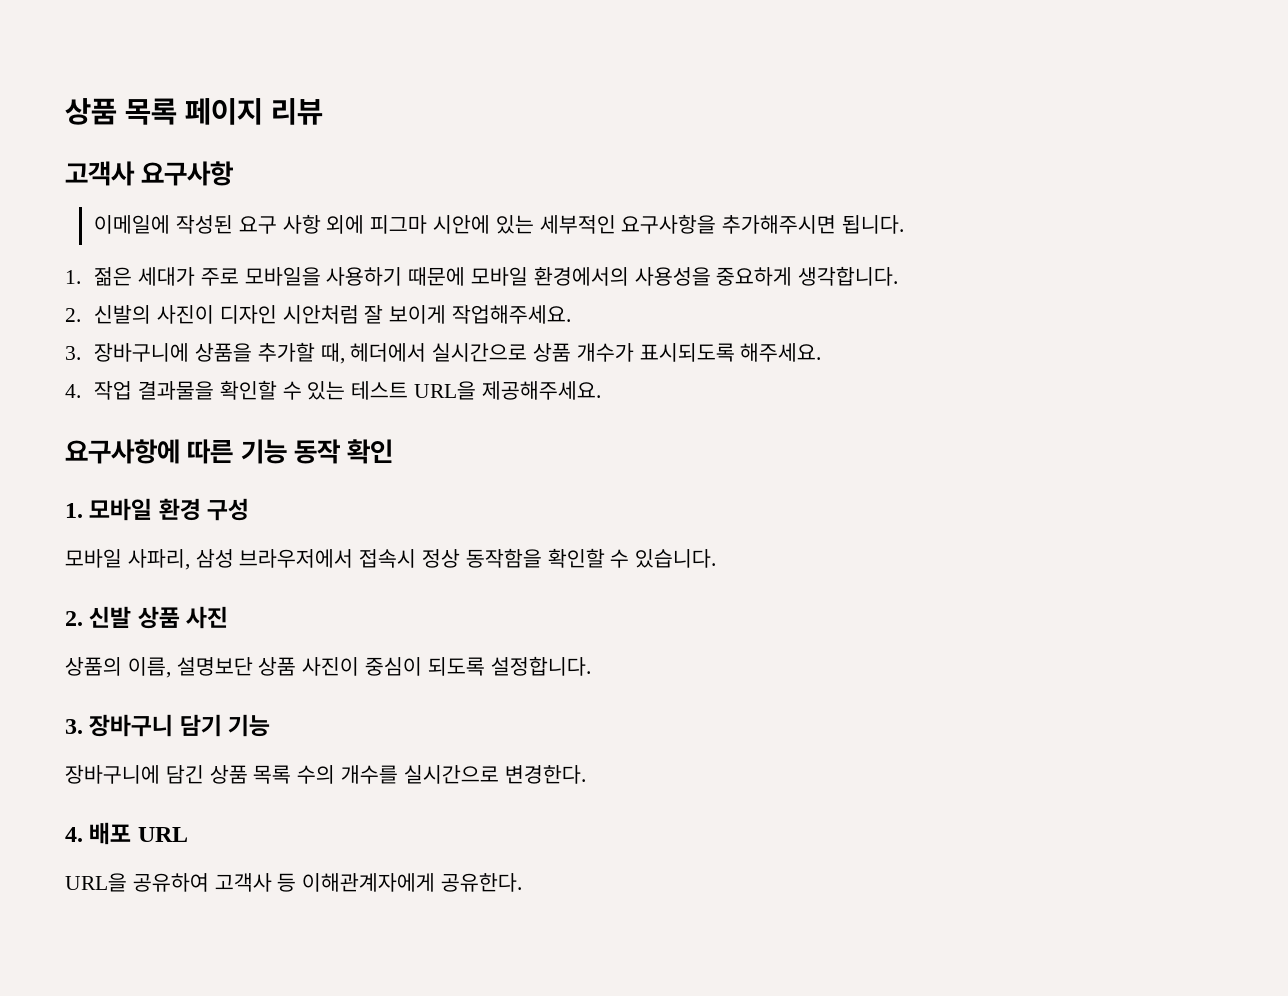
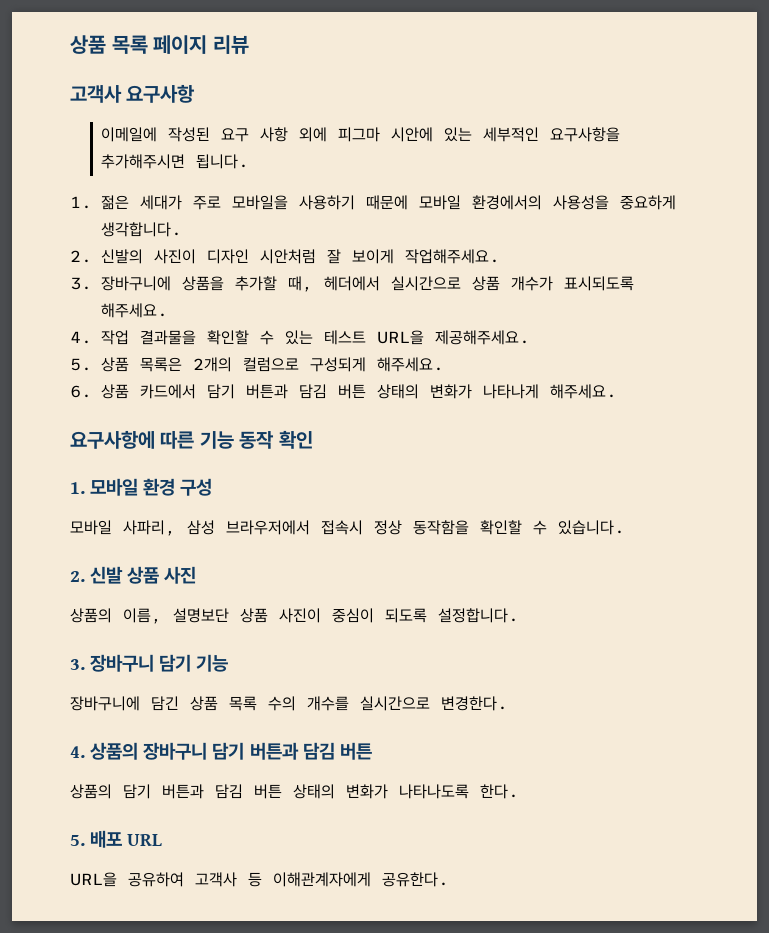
+ 5. 상품 목록은 2개의 컬럼으로 구성되게 해주세요.
+ 6. 상품 카드에서 담기 버튼과 담김 버튼 상태의 변화가 나타나게 해주세요.
- 4. 배포 URL
+ 4. 상품의 장바구니 담기 버튼과 담김 버튼
+ 상품의 담기 버튼과 담김 버튼 상태의 변화가 나타나도록 한다.
+ 5. 배포 URL

